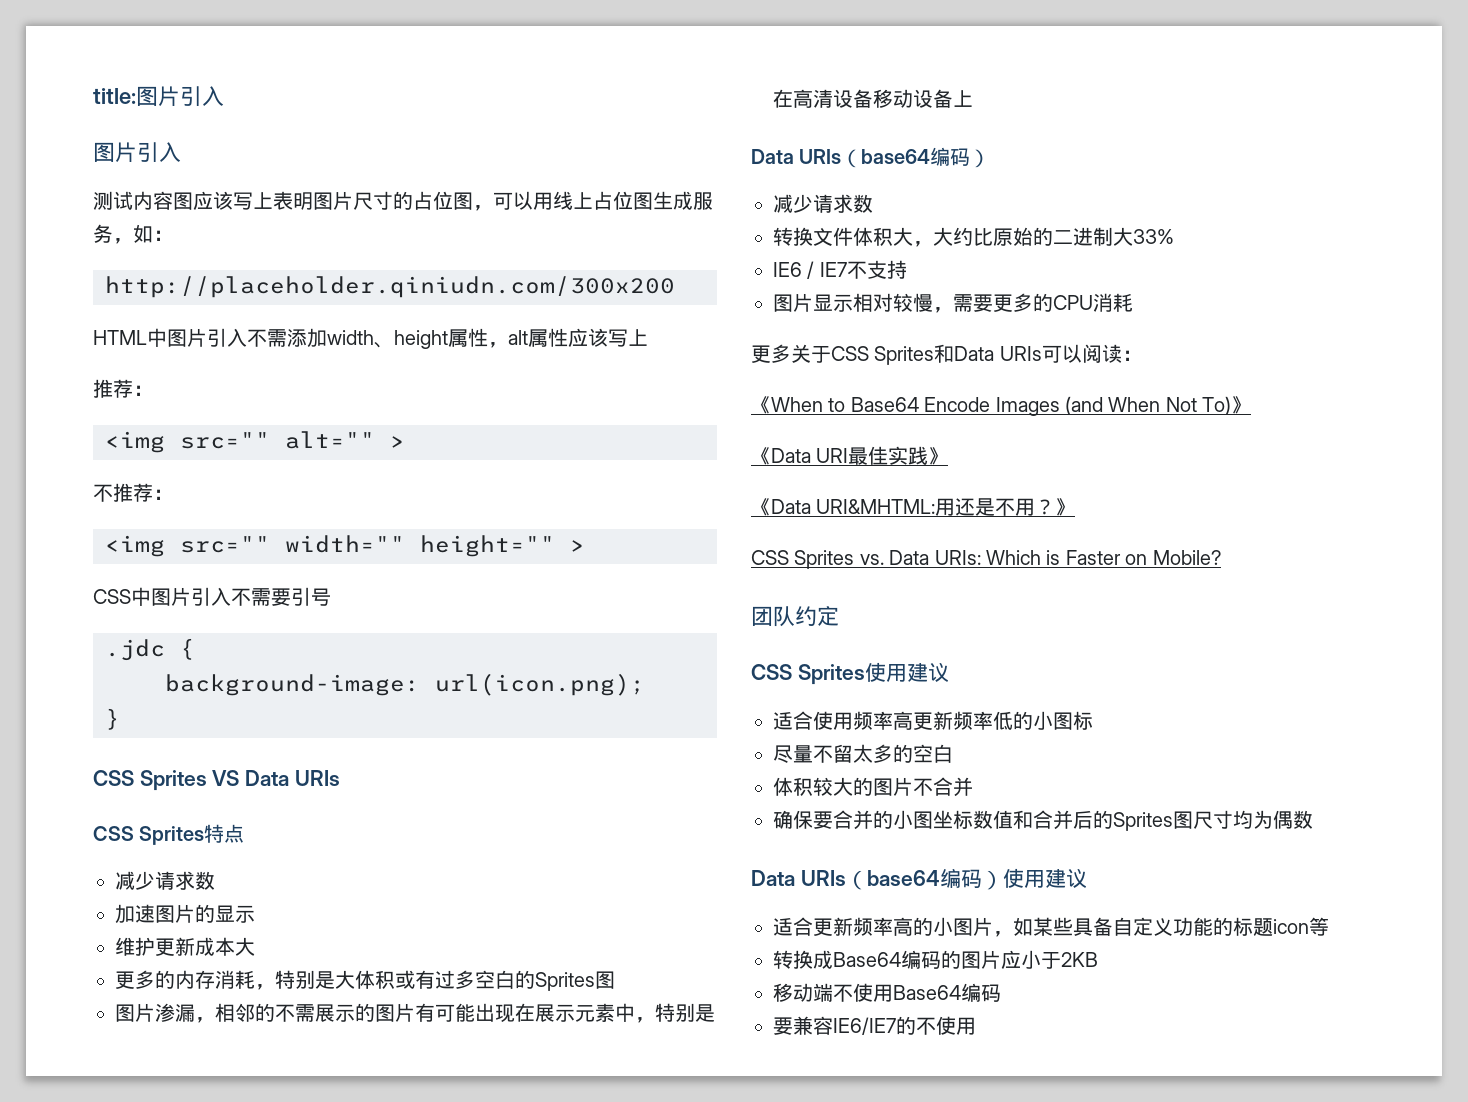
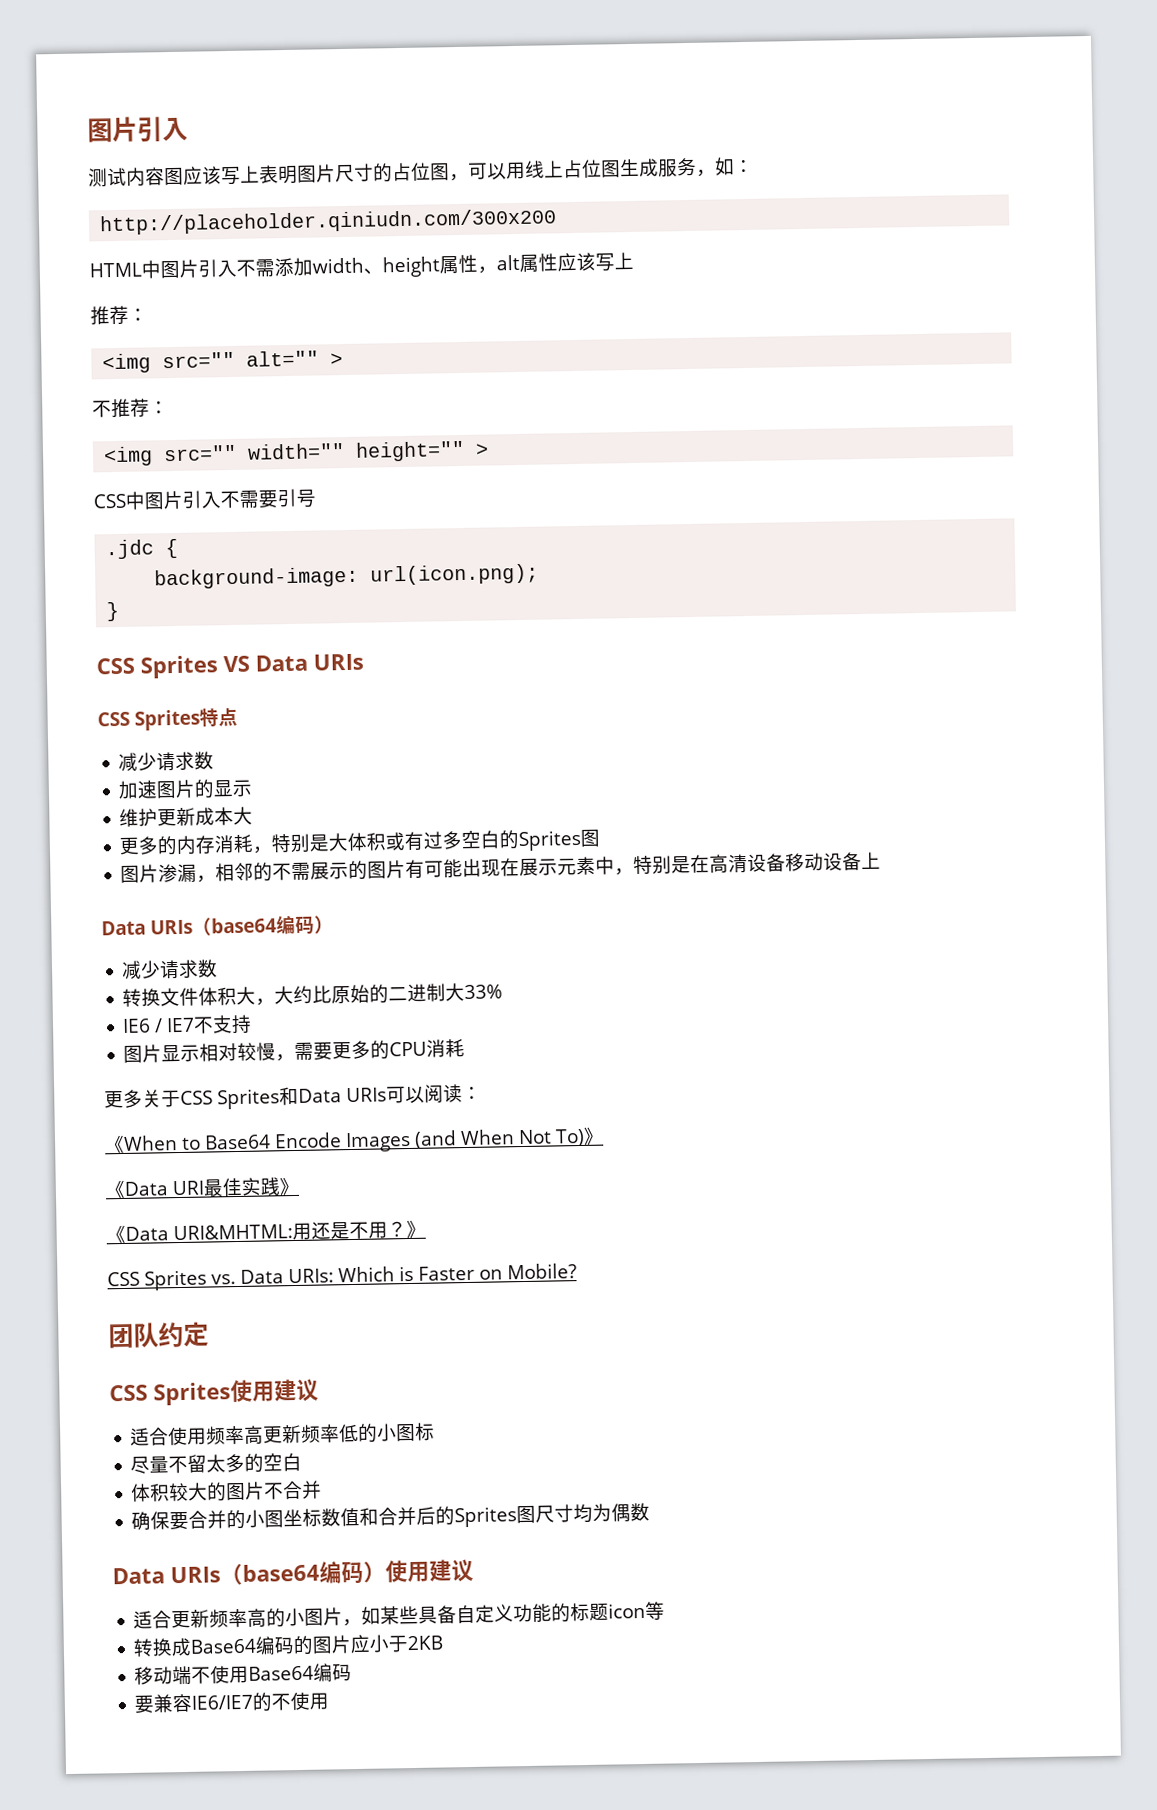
- title:图片引入

